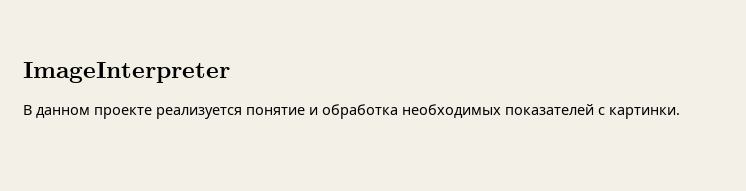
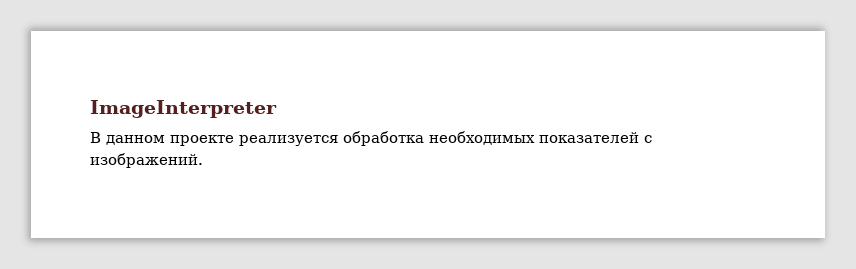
- В данном проекте реализуется понятие и обработка необходимых показателей с картинки.
+ В данном проекте реализуется обработка необходимых показателей с изображений.

